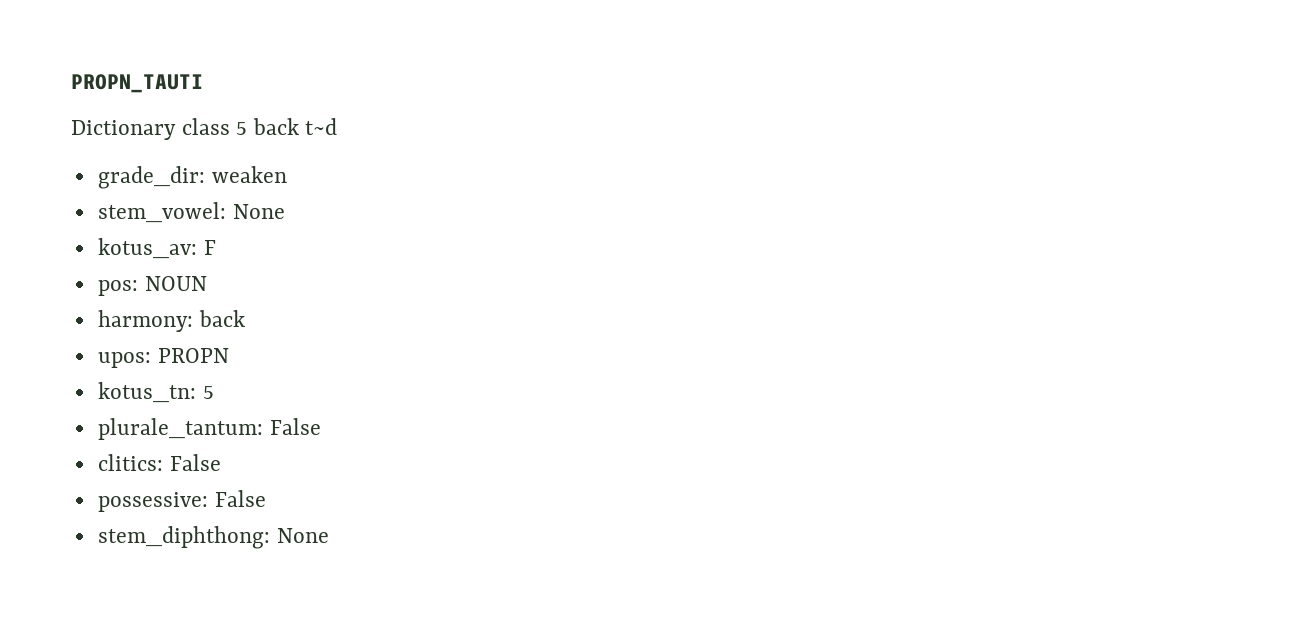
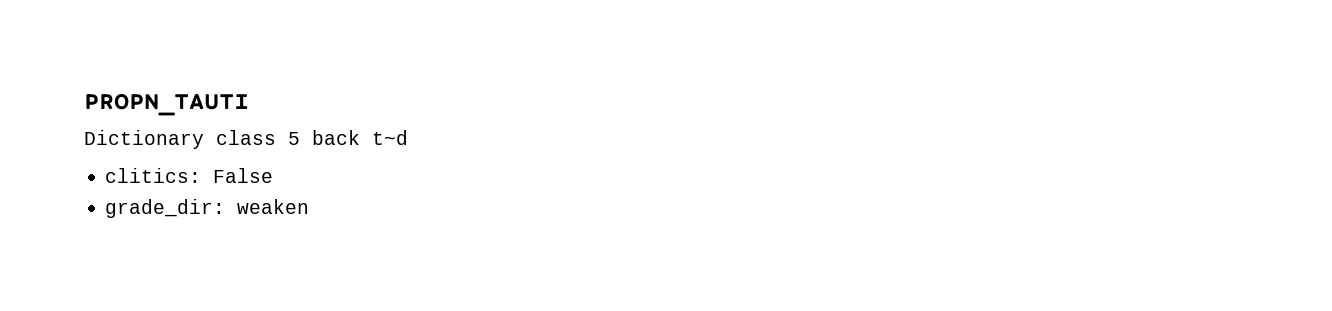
+ clitics: False
  grade_dir: weaken
- stem_vowel: None
- kotus_av: F
- pos: NOUN
- harmony: back
- upos: PROPN
- kotus_tn: 5
- plurale_tantum: False
- clitics: False
- possessive: False
- stem_diphthong: None

